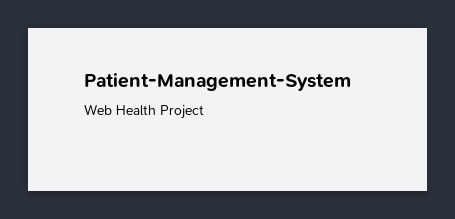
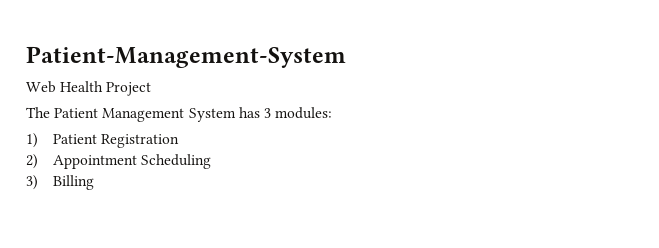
+ The Patient Management System has 3 modules:
+ 1) Patient Registration
+ 2) Appointment Scheduling
+ 3) Billing

